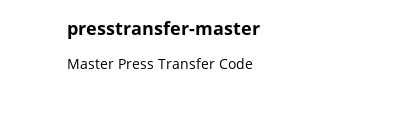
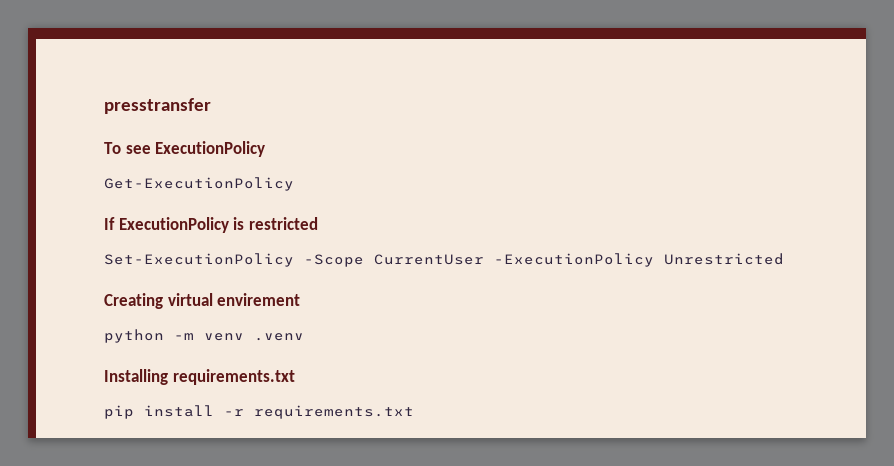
- presstransfer-master
- Master Press Transfer Code
+ presstransfer
+ To see ExecutionPolicy
+ Get-ExecutionPolicy
+ If ExecutionPolicy is restricted
+ Set-ExecutionPolicy -Scope CurrentUser -ExecutionPolicy Unrestricted
+ Creating virtual envirement
+ python -m venv .venv
+ Installing requirements.txt
+ pip install -r requirements.txt

